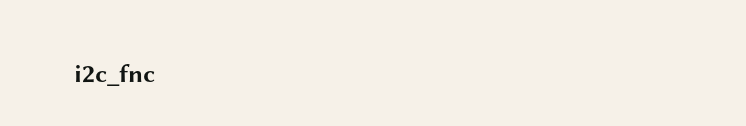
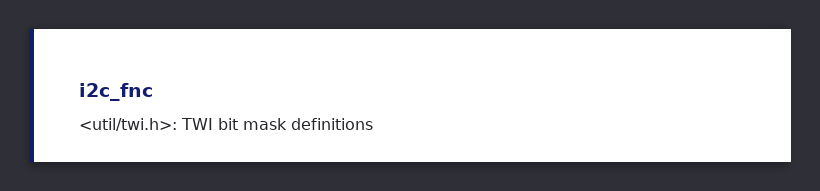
+ <util/twi.h>: TWI bit mask definitions

